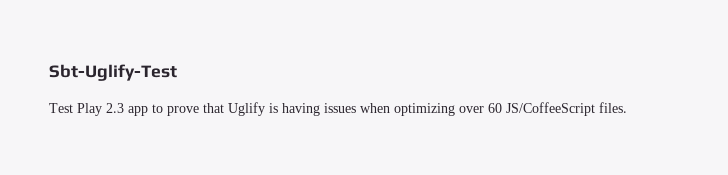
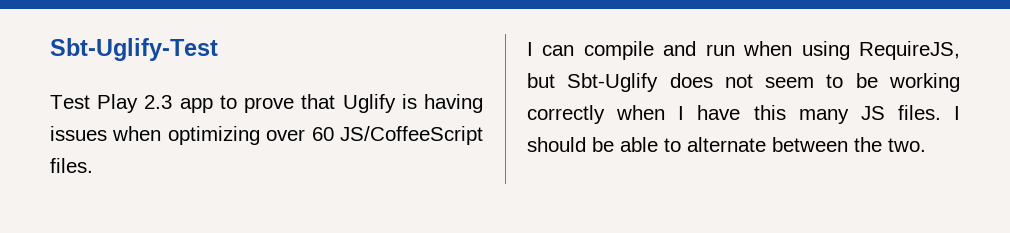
+ I can compile and run when using RequireJS, but Sbt-Uglify does not seem to be working correctly when I have this many JS files. I should be able to alternate between the two.

